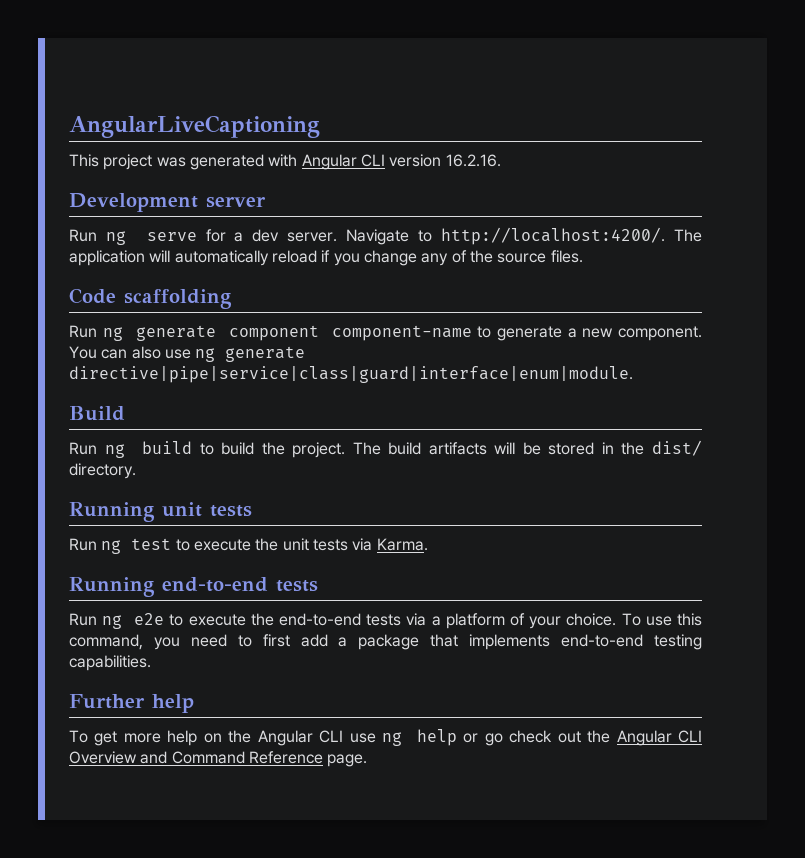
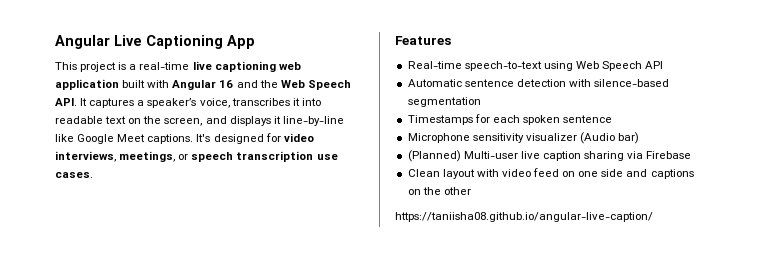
- AngularLiveCaptioning
- This project was generated with Angular CLI version 16.2.16.
- Development server
- Run ng serve for a dev server. Navigate to http://localhost:4200/. The application will automatically reload if you change any of the source files.
- Code scaffolding
- Run ng generate component component-name to generate a new component. You can also use ng generate directive|pipe|service|class|guard|interface|enum|module.
- Build
- Run ng build to build the project. The build artifacts will be stored in the dist/ directory.
- Running unit tests
- Run ng test to execute the unit tests via Karma.
- Running end-to-end tests
- Run ng e2e to execute the end-to-end tests via a platform of your choice. To use this command, you need to first add a package that implements end-to-end testing capabilities.
- Further help
- To get more help on the Angular CLI use ng help or go check out the Angular CLI Overview and Command Reference page.
+ Angular Live Captioning App
+ This project is a real-time live captioning web application built with Angular 16 and the Web Speech API. It captures a speaker’s voice, transcribes it into readable text on the screen, and displays it line-by-line like Google Meet captions. It's designed for video interviews, meetings, or speech transcription use cases.
+ Features
+ Real-time speech-to-text using Web Speech API
+ Automatic sentence detection with silence-based segmentation
+ Timestamps for each spoken sentence
+ Microphone sensitivity visualizer (Audio bar)
+ (Planned) Multi-user live caption sharing via Firebase
+ Clean layout with video feed on one side and captions on the other
+ https://taniisha08.github.io/angular-live-caption/

